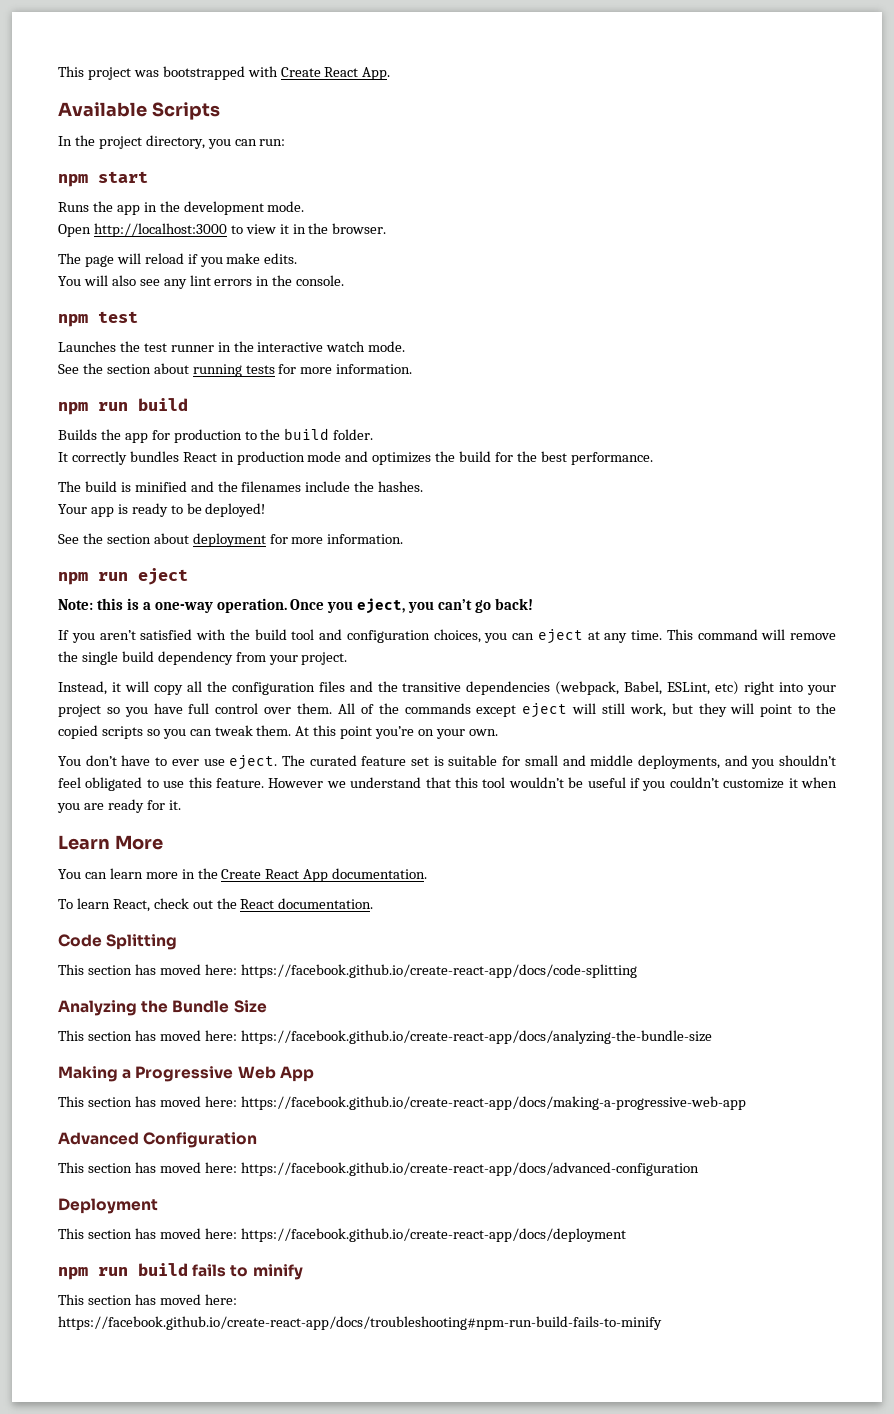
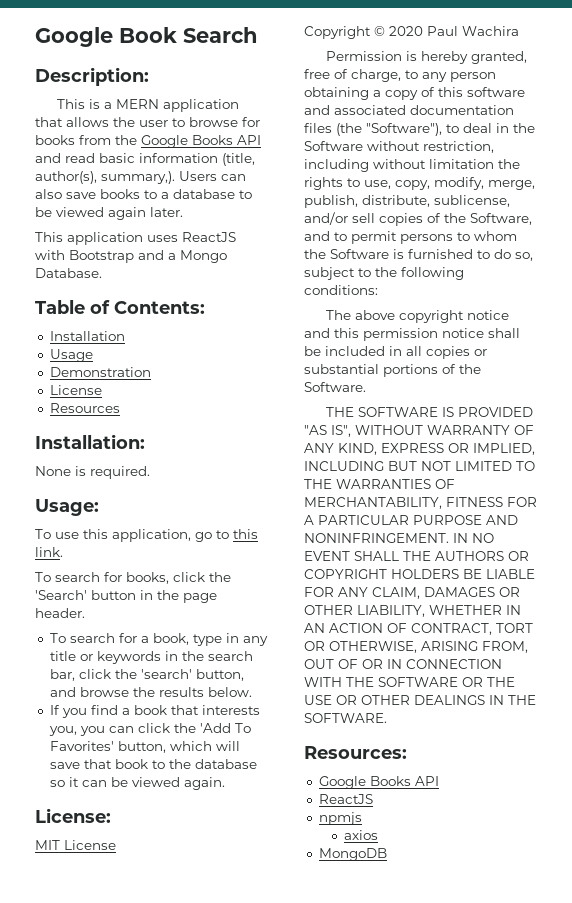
- This project was bootstrapped with Create React App.
- Available Scripts
- In the project directory, you can run:
- npm start
- Runs the app in the development mode.
- Open http://localhost:3000 to view it in the browser.
- The page will reload if you make edits.
- You will also see any lint errors in the console.
- npm test
- Launches the test runner in the interactive watch mode.
- See the section about running tests for more information.
- npm run build
- Builds the app for production to the build folder.
- It correctly bundles React in production mode and optimizes the build for the best performance.
- The build is minified and the filenames include the hashes.
- Your app is ready to be deployed!
- See the section about deployment for more information.
- npm run eject
- Note: this is a one-way operation. Once you eject, you can’t go back!
- If you aren’t satisfied with the build tool and configuration choices, you can eject at any time. This command will remove the single build dependency from your project.
- Instead, it will copy all the configuration files and the transitive dependencies (webpack, Babel, ESLint, etc) right into your project so you have full control over them. All of the commands except eject will still work, but they will point to the copied scripts so you can tweak them. At this point you’re on your own.
- You don’t have to ever use eject. The curated feature set is suitable for small and middle deployments, and you shouldn’t feel obligated to use this feature. However we understand that this tool wouldn’t be useful if you couldn’t customize it when you are ready for it.
- Learn More
- You can learn more in the Create React App documentation.
- To learn React, check out the React documentation.
- Code Splitting
- This section has moved here: https://facebook.github.io/create-react-app/docs/code-splitting
- Analyzing the Bundle Size
- This section has moved here: https://facebook.github.io/create-react-app/docs/analyzing-the-bundle-size
- Making a Progressive Web App
- This section has moved here: https://facebook.github.io/create-react-app/docs/making-a-progressive-web-app
- Advanced Configuration
- This section has moved here: https://facebook.github.io/create-react-app/docs/advanced-configuration
- Deployment
- This section has moved here: https://facebook.github.io/create-react-app/docs/deployment
- npm run build fails to minify
- This section has moved here: https://facebook.github.io/create-react-app/docs/troubleshooting#npm-run-build-fails-to-minify
+ Google Book Search
+ Description:
+ This is a MERN application that allows the user to browse for books from the Google Books API and read basic information (title, author(s), summary,). Users can also save books to a database to be viewed again later.
+ This application uses ReactJS with Bootstrap and a Mongo Database.
+ Table of Contents:
+ Installation
+ Usage
+ Demonstration
+ License
+ Resources
+ Installation:
+ None is required.
+ Usage:
+ To use this application, go to this link.
+ To search for books, click the 'Search' button in the page header.
+ To search for a book, type in any title or keywords in the search bar, click the 'search' button, and browse the results below.
+ If you find a book that interests you, you can click the 'Add To Favorites' button, which will save that book to the database so it can be viewed again.
+ License:
+ MIT License
+ Copyright © 2020 Paul Wachira
+ Permission is hereby granted, free of charge, to any person obtaining a copy of this software and associated documentation files (the "Software"), to deal in the Software without restriction, including without limitation the rights to use, copy, modify, merge, publish, distribute, sublicense, and/or sell copies of the Software, and to permit persons to whom the Software is furnished to do so, subject to the following conditions:
+ The above copyright notice and this permission notice shall be included in all copies or substantial portions of the Software.
+ THE SOFTWARE IS PROVIDED "AS IS", WITHOUT WARRANTY OF ANY KIND, EXPRESS OR IMPLIED, INCLUDING BUT NOT LIMITED TO THE WARRANTIES OF MERCHANTABILITY, FITNESS FOR A PARTICULAR PURPOSE AND NONINFRINGEMENT. IN NO EVENT SHALL THE AUTHORS OR COPYRIGHT HOLDERS BE LIABLE FOR ANY CLAIM, DAMAGES OR OTHER LIABILITY, WHETHER IN AN ACTION OF CONTRACT, TORT OR OTHERWISE, ARISING FROM, OUT OF OR IN CONNECTION WITH THE SOFTWARE OR THE USE OR OTHER DEALINGS IN THE SOFTWARE.
+ Resources:
+ Google Books API
+ ReactJS
+ npmjs
+ axios
+ MongoDB

